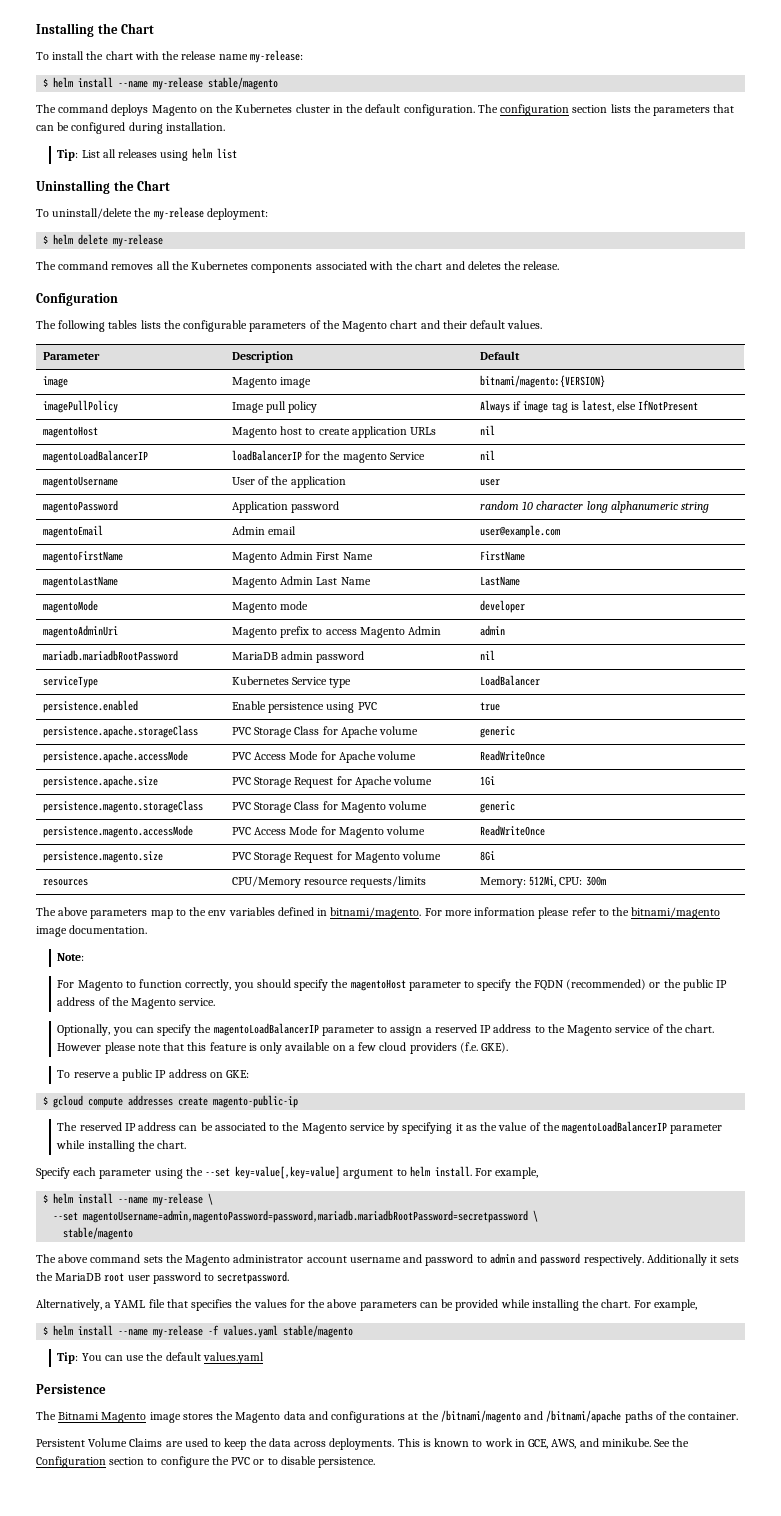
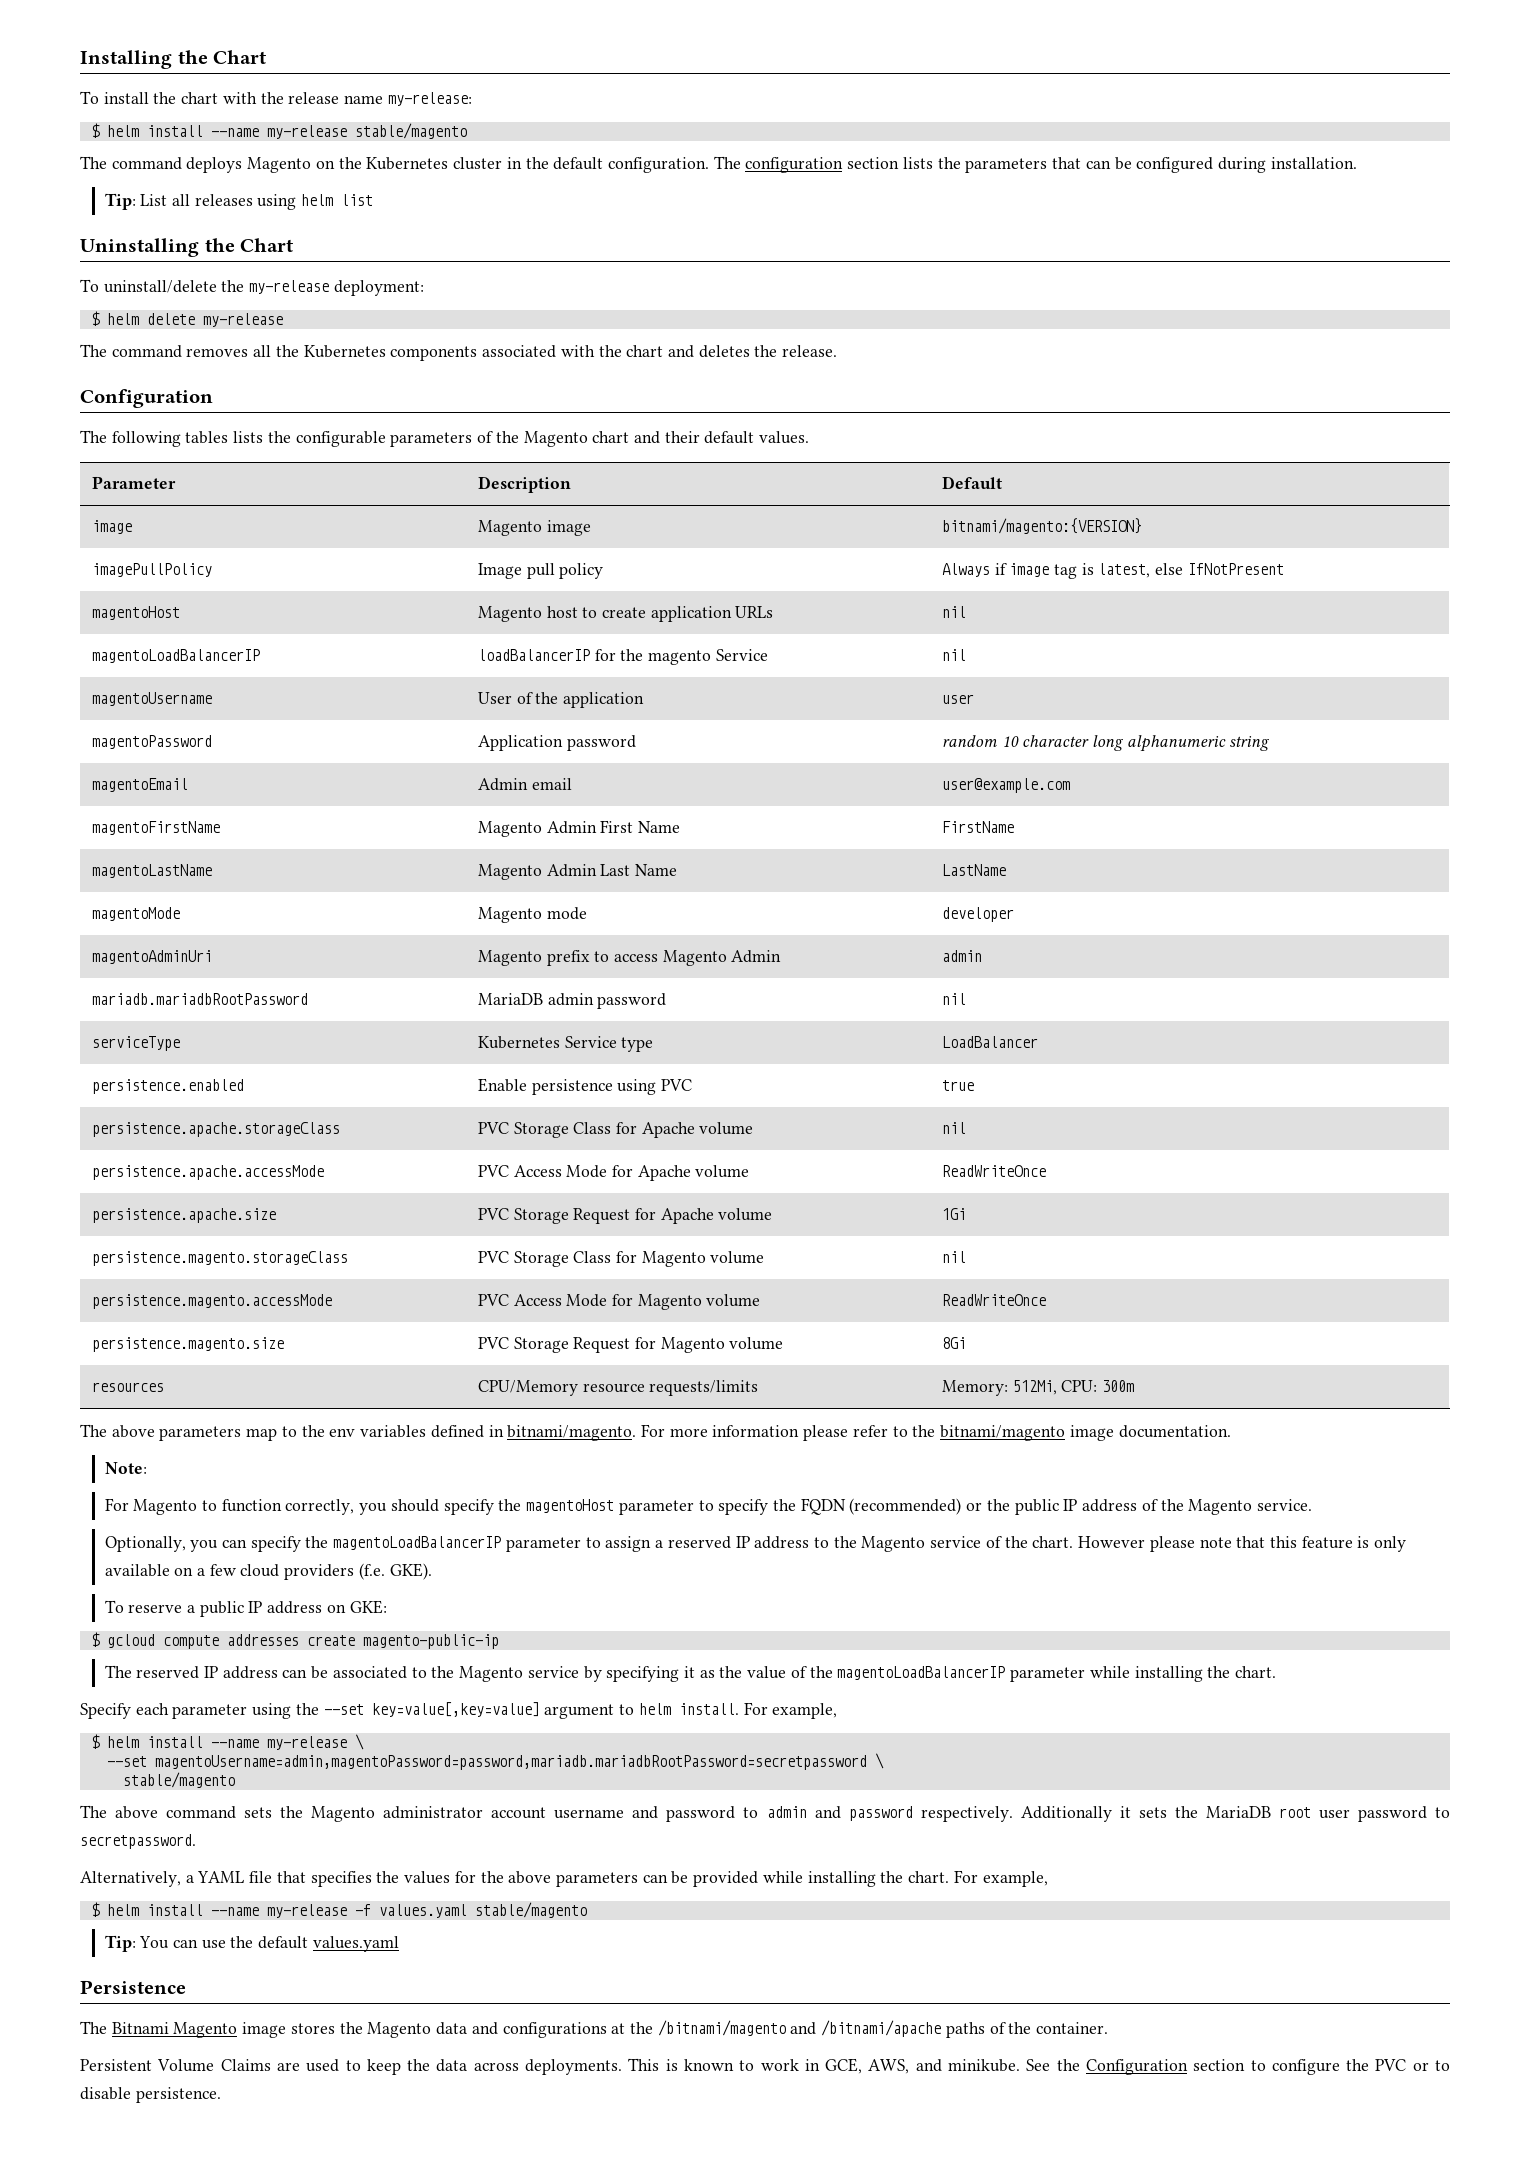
- persistence.apache.storageClass | PVC Storage Class for Apache volume | generic
+ persistence.apache.storageClass | PVC Storage Class for Apache volume | nil
- persistence.magento.storageClass | PVC Storage Class for Magento volume | generic
+ persistence.magento.storageClass | PVC Storage Class for Magento volume | nil

